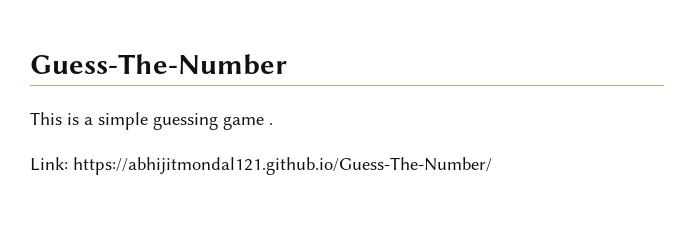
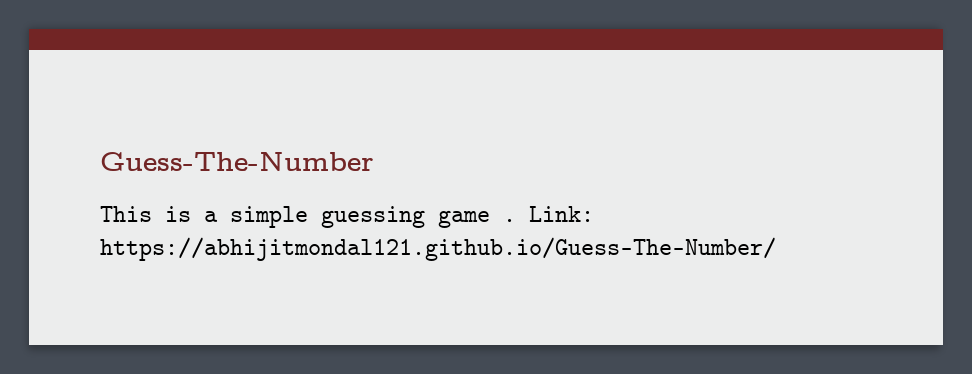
- This is a simple guessing game .
- Link: https://abhijitmondal121.github.io/Guess-The-Number/
+ This is a simple guessing game . Link: https://abhijitmondal121.github.io/Guess-The-Number/

